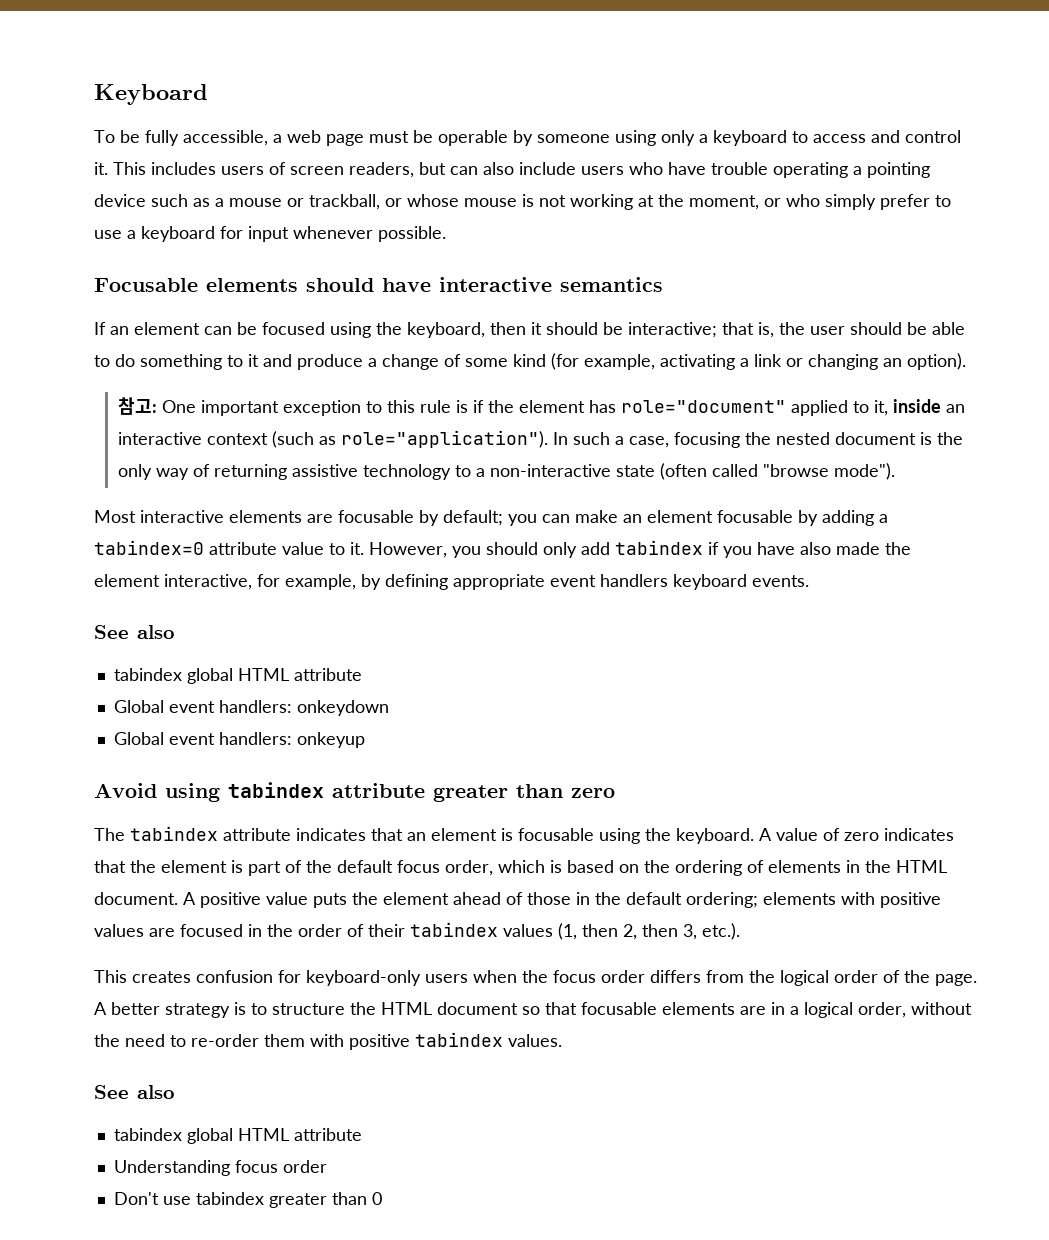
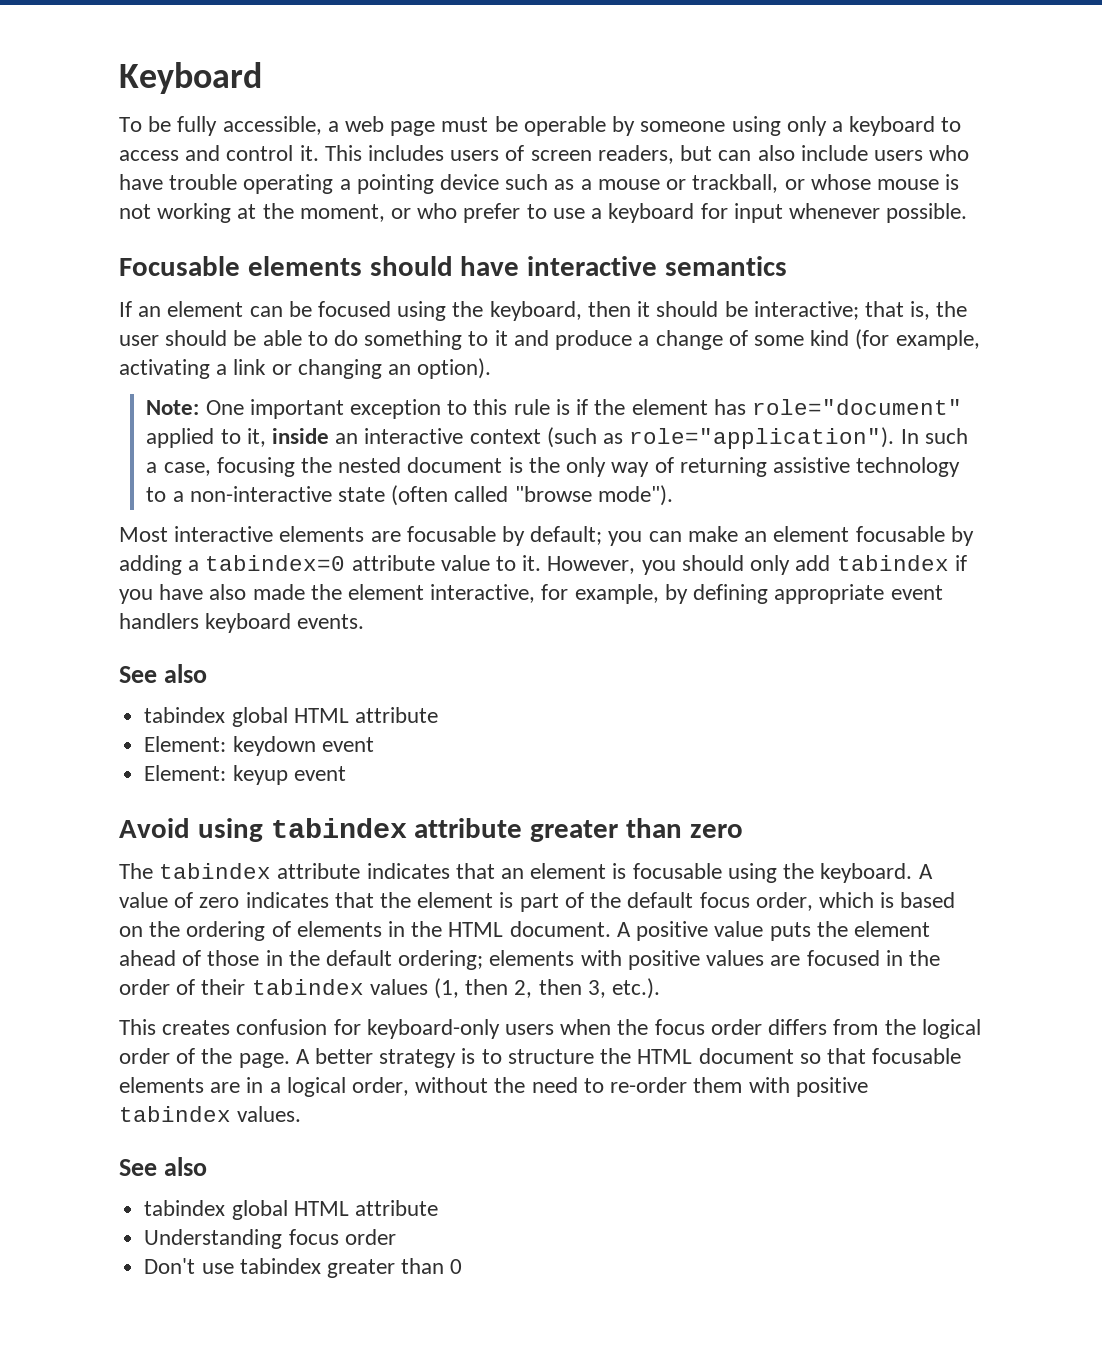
- This includes users of screen readers, but can also include users who have trouble operating a pointing device such as a mouse or trackball, or whose mouse is not working at the moment, or who simply prefer to use a keyboard for input whenever possible.
+ This includes users of screen readers, but can also include users who have trouble operating a pointing device such as a mouse or trackball, or whose mouse is not working at the moment, or who prefer to use a keyboard for input whenever possible.
- 참고: One important exception to this rule is if the element has role="document" applied to it, inside an interactive context (such as role="application").
+ Note: One important exception to this rule is if the element has role="document" applied to it, inside an interactive context (such as role="application").
- Global event handlers: onkeydown
- Global event handlers: onkeyup
+ Element: keydown event
+ Element: keyup event

